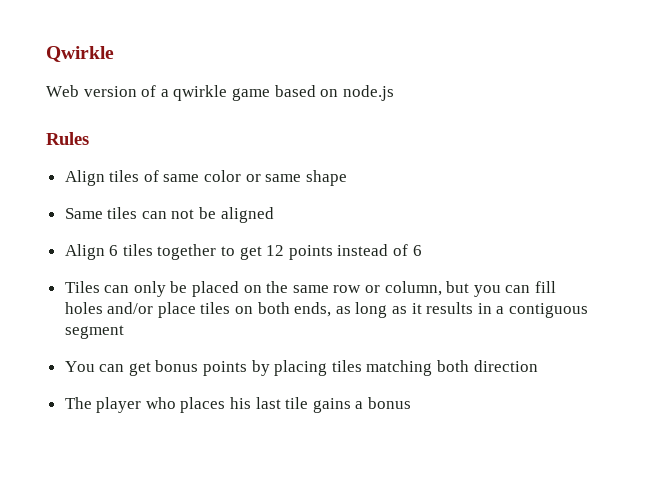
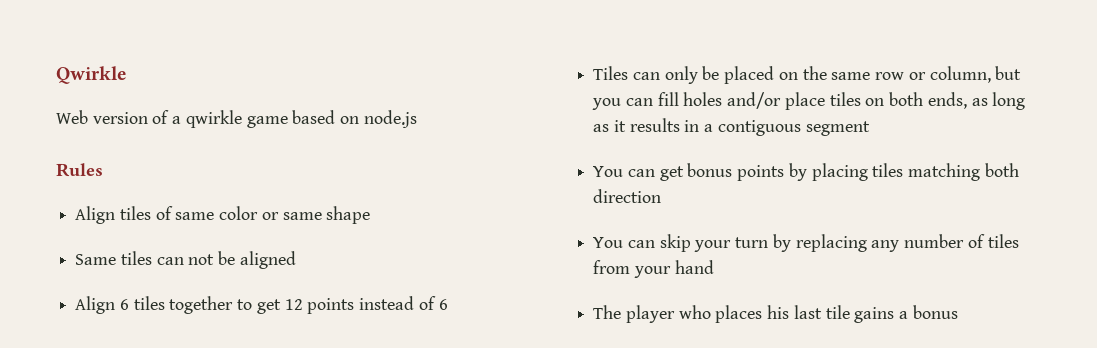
+ You can skip your turn by replacing any number of tiles from your hand

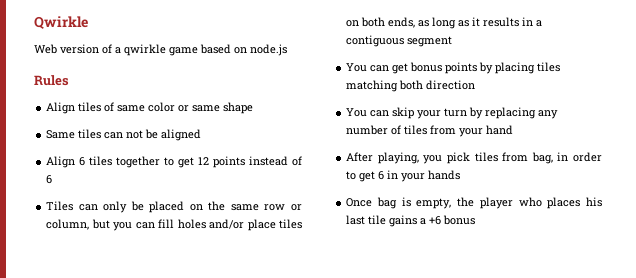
- The player who places his last tile gains a bonus
+ After playing, you pick tiles from bag, in order to get 6 in your hands
+ Once bag is empty, the player who places his last tile gains a +6 bonus

